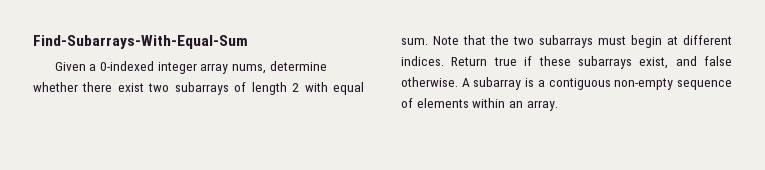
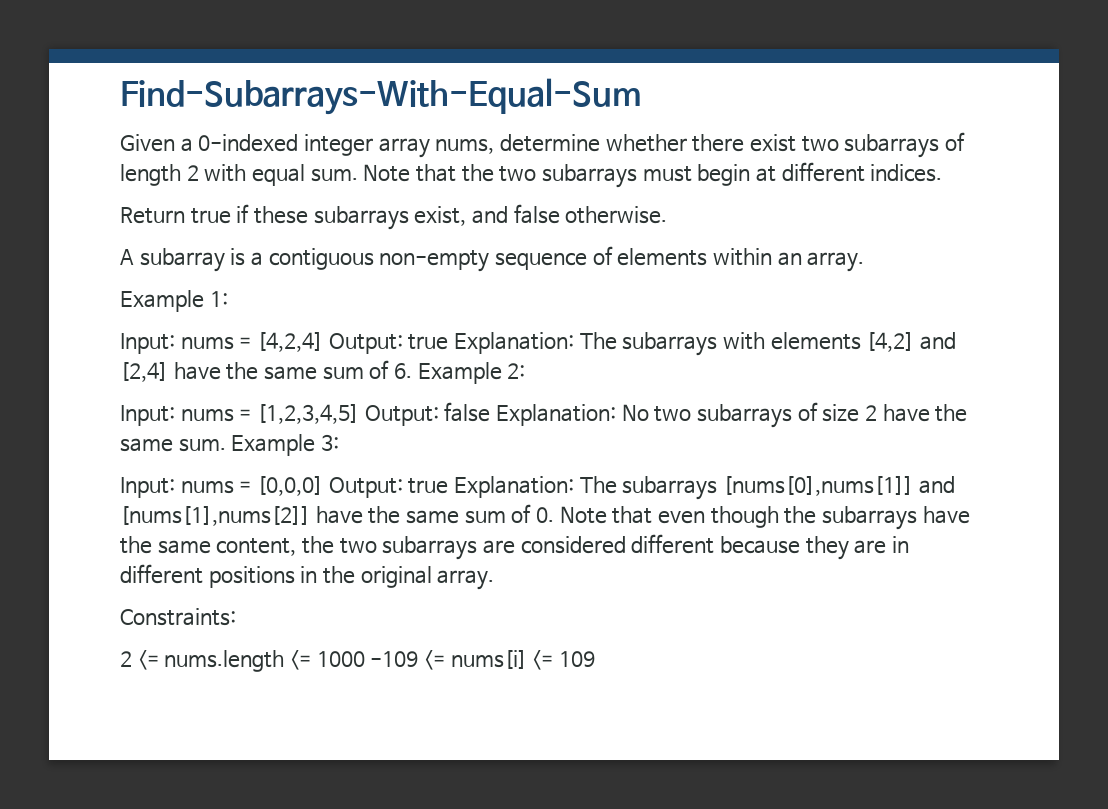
- Note that the two subarrays must begin at different indices. Return true if these subarrays exist, and false otherwise. A subarray is a contiguous non-empty sequence of elements within an array.
+ Note that the two subarrays must begin at different indices.
+ Return true if these subarrays exist, and false otherwise.
+ A subarray is a contiguous non-empty sequence of elements within an array.
+ Example 1:
+ Input: nums = [4,2,4] Output: true Explanation: The subarrays with elements [4,2] and [2,4] have the same sum of 6. Example 2:
+ Input: nums = [1,2,3,4,5] Output: false Explanation: No two subarrays of size 2 have the same sum. Example 3:
+ Input: nums = [0,0,0] Output: true Explanation: The subarrays [nums[0],nums[1]] and [nums[1],nums[2]] have the same sum of 0. Note that even though the subarrays have the same content, the two subarrays are considered different because they are in different positions in the original array.
+ Constraints:
+ 2 <= nums.length <= 1000 -109 <= nums[i] <= 109

